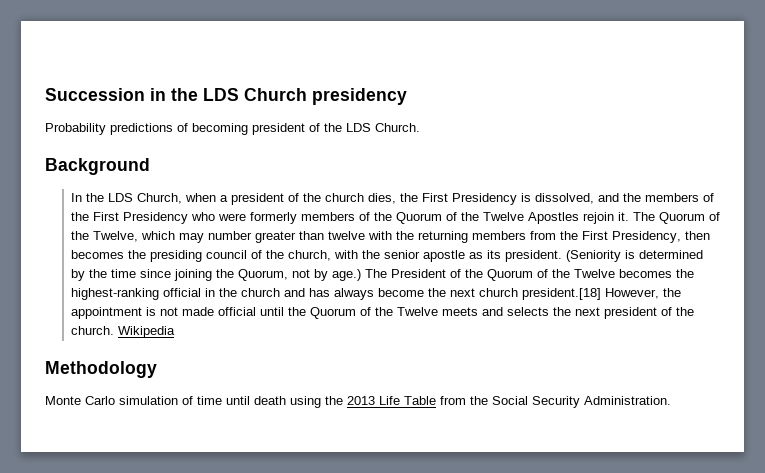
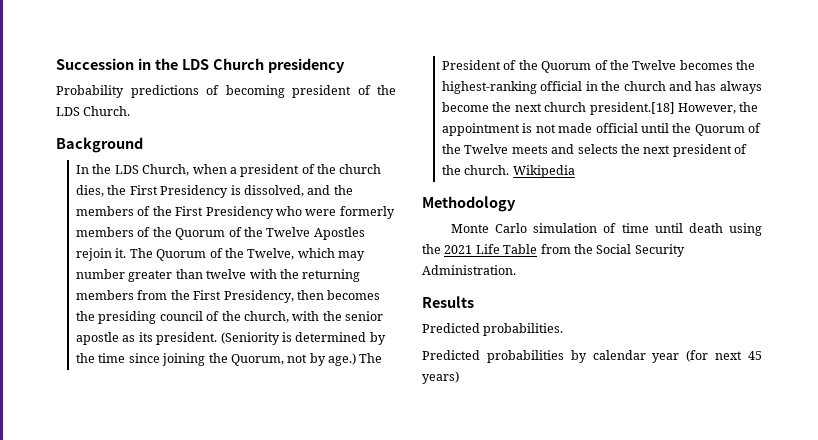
- Monte Carlo simulation of time until death using the 2013 Life Table from the Social Security Administration.
+ Monte Carlo simulation of time until death using the 2021 Life Table from the Social Security Administration.
+ Results
+ Predicted probabilities.
+ Predicted probabilities by calendar year (for next 45 years)

